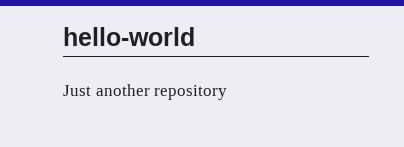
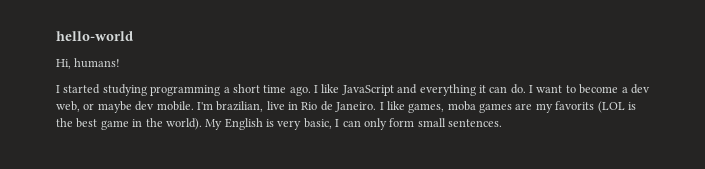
- Just another repository
+ Hi, humans!
+ I started studying programming a short time ago. I like JavaScript and everything it can do. I want to become a dev web, or maybe dev mobile. I'm brazilian, live in Rio de Janeiro. I like games, moba games are my favorits (LOL is the best game in the world). My English is very basic, I can only form small sentences.

